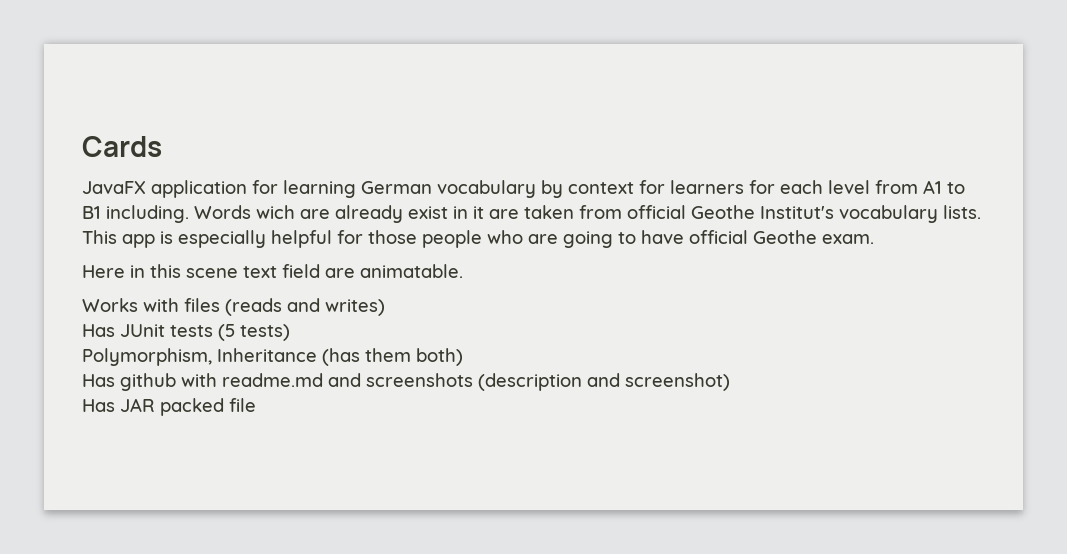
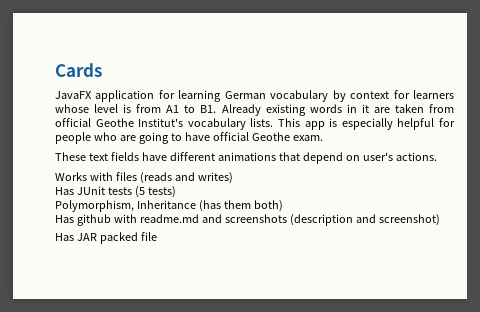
- JavaFX application for learning German vocabulary by context for learners for each level from A1 to B1 including. Words wich are already exist in it are taken from official Geothe Institut's vocabulary lists.
+ JavaFX application for learning German vocabulary by context for learners whose level is from A1 to B1. Already existing words in it are taken from official Geothe Institut's vocabulary lists.
- This app is especially helpful for those people who are going to have official Geothe exam.
+ This app is especially helpful for people who are going to have official Geothe exam.
- Here in this scene text field are animatable.
+ These text fields have different animations that depend on user's actions.

